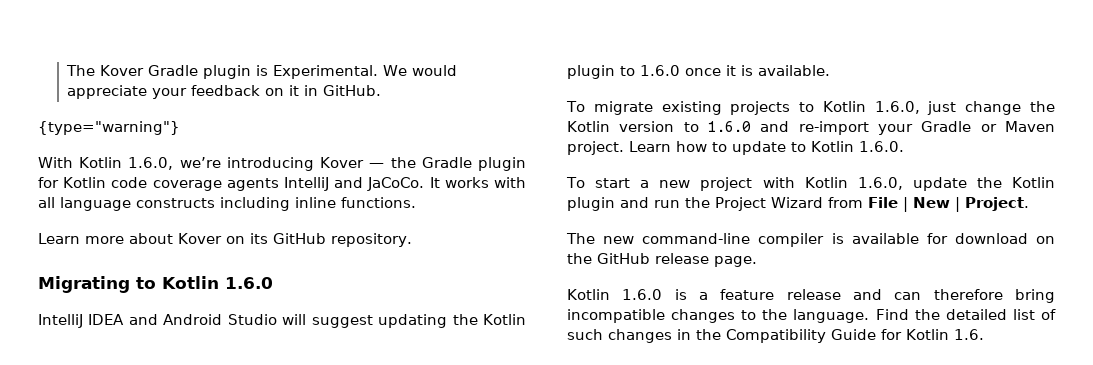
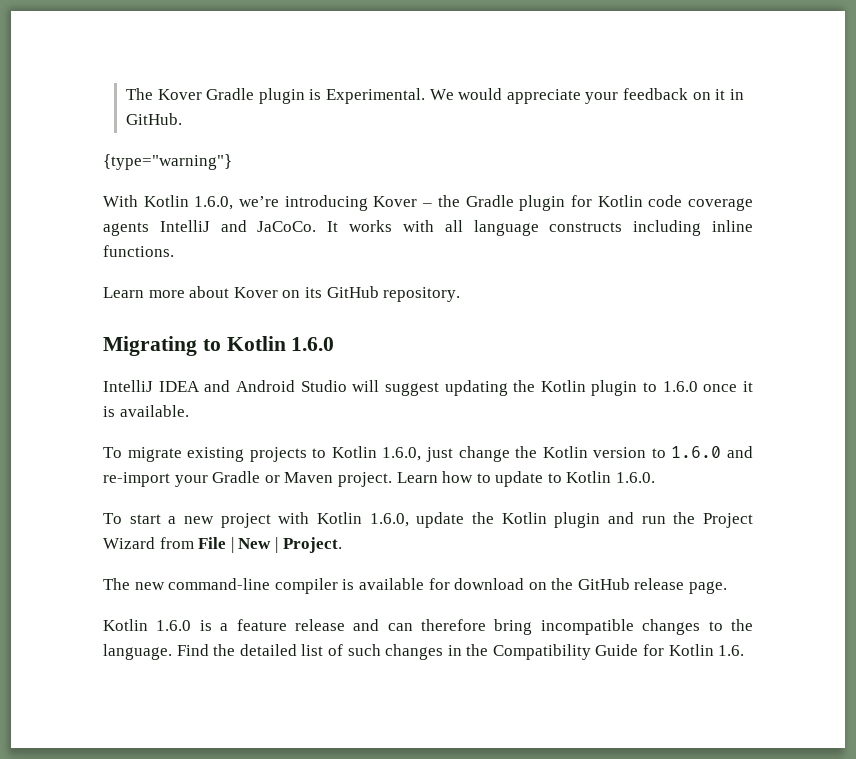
- With Kotlin 1.6.0, we’re introducing Kover — the Gradle plugin for Kotlin code coverage agents IntelliJ and JaCoCo.
+ With Kotlin 1.6.0, we’re introducing Kover – the Gradle plugin for Kotlin code coverage agents IntelliJ and JaCoCo.

